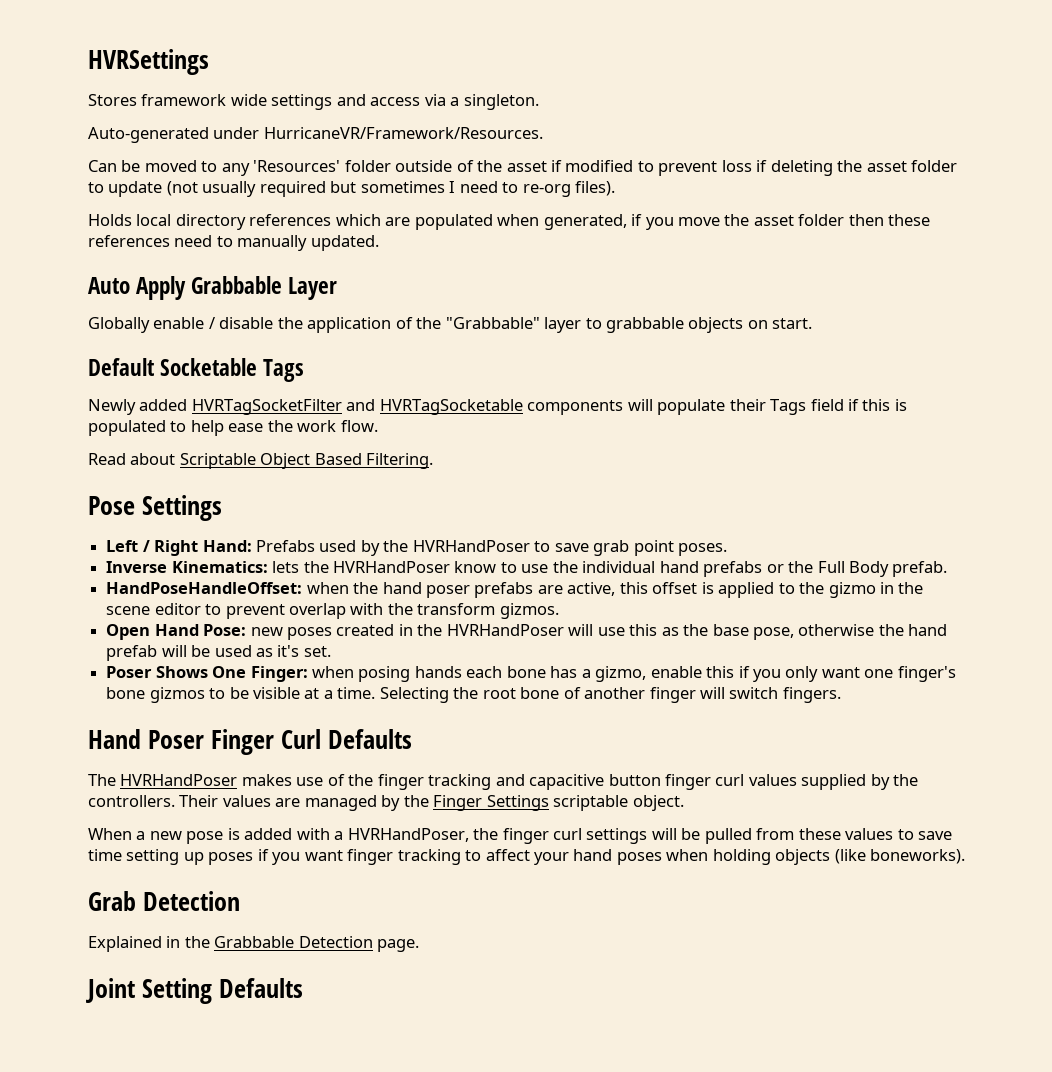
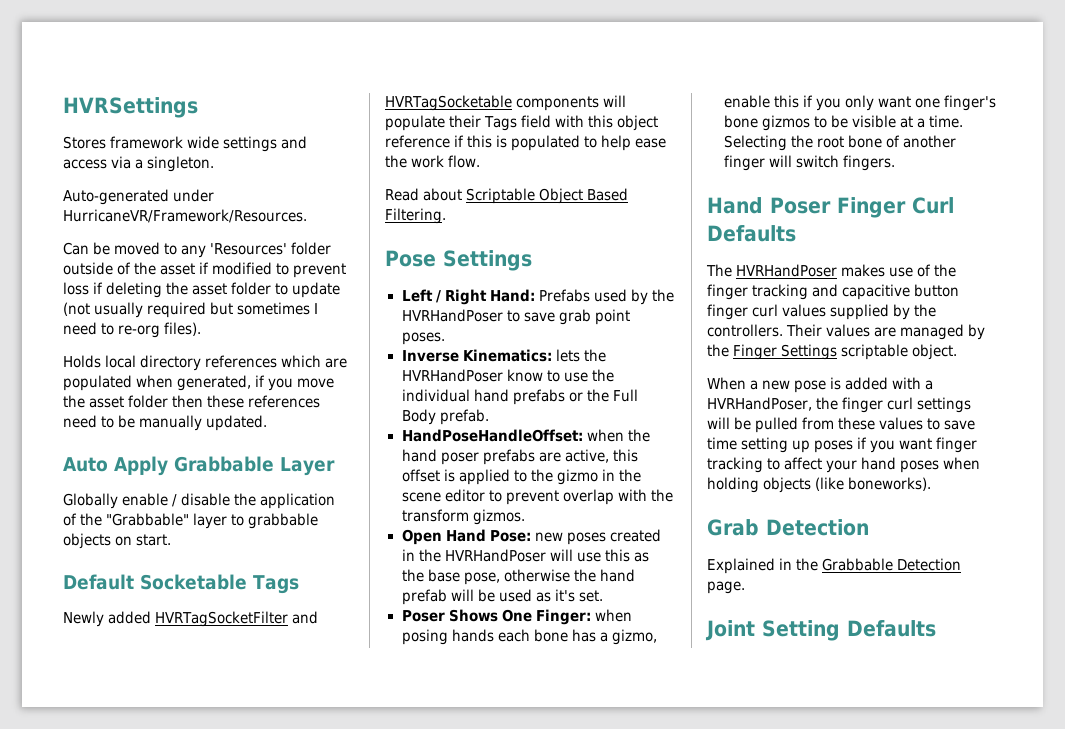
- Holds local directory references which are populated when generated, if you move the asset folder then these references need to manually updated.
+ Holds local directory references which are populated when generated, if you move the asset folder then these references need to be manually updated.
- Newly added HVRTagSocketFilter and HVRTagSocketable components will populate their Tags field if this is populated to help ease the work flow.
+ Newly added HVRTagSocketFilter and HVRTagSocketable components will populate their Tags field with this object reference if this is populated to help ease the work flow.

